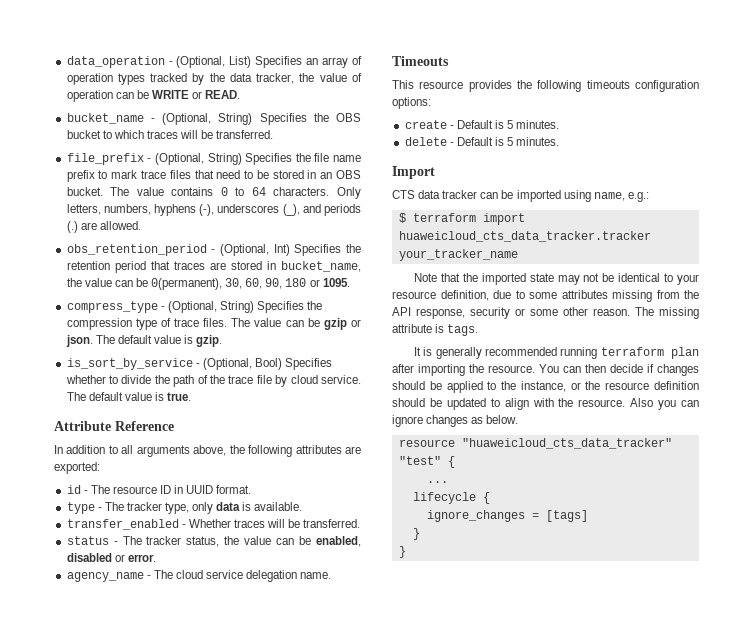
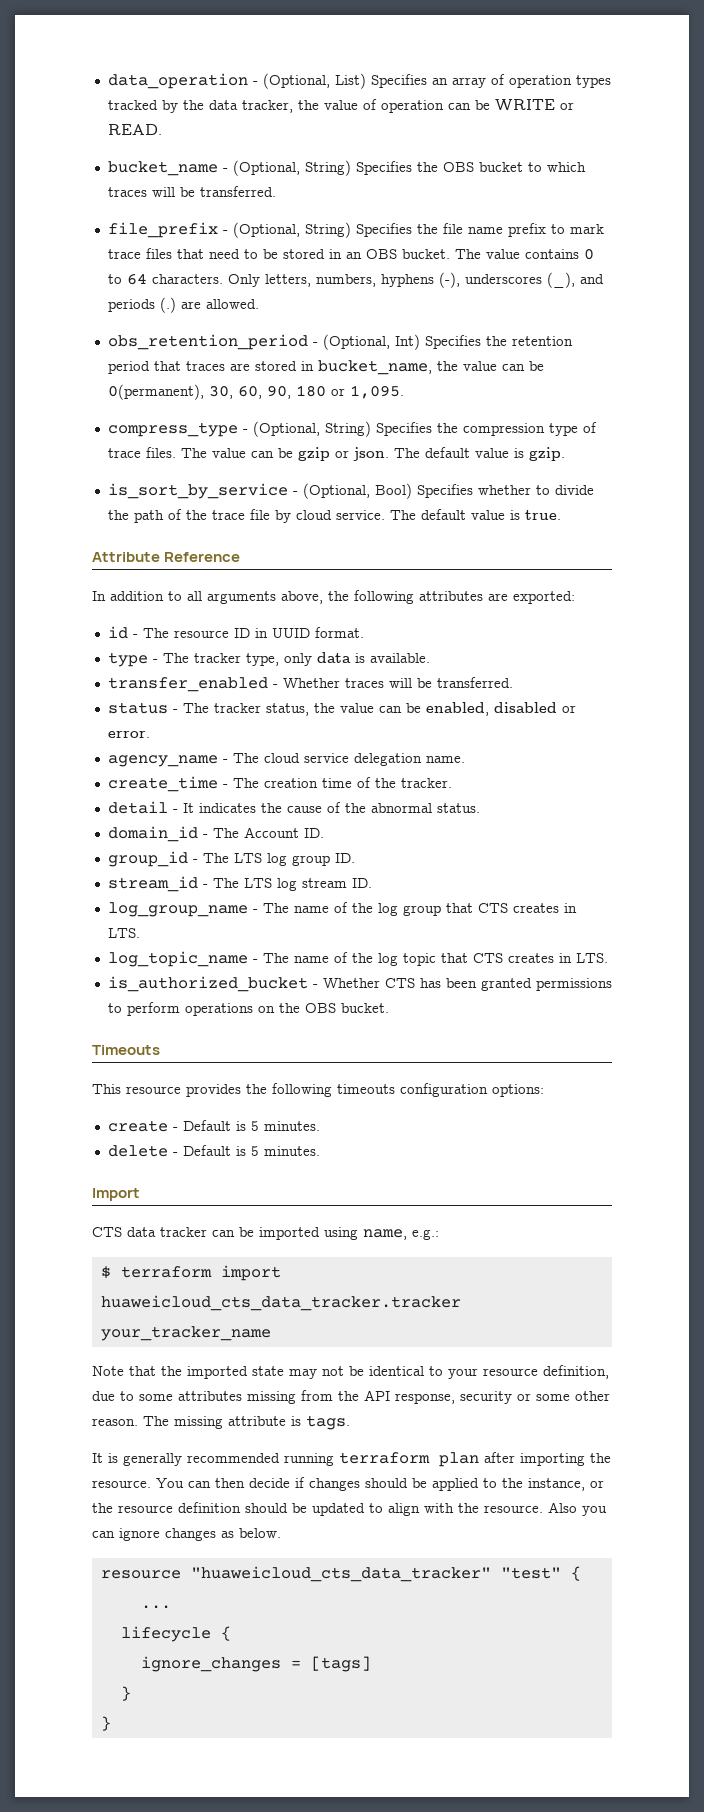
- obs_retention_period - (Optional, Int) Specifies the retention period that traces are stored in bucket_name, the value can be 0(permanent), 30, 60, 90, 180 or 1095.
+ obs_retention_period - (Optional, Int) Specifies the retention period that traces are stored in bucket_name, the value can be 0(permanent), 30, 60, 90, 180 or 1,095.
+ create_time - The creation time of the tracker.
+ detail - It indicates the cause of the abnormal status.
+ domain_id - The Account ID.
+ group_id - The LTS log group ID.
+ stream_id - The LTS log stream ID.
+ log_group_name - The name of the log group that CTS creates in LTS.
+ log_topic_name - The name of the log topic that CTS creates in LTS.
+ is_authorized_bucket - Whether CTS has been granted permissions to perform operations on the OBS bucket.

